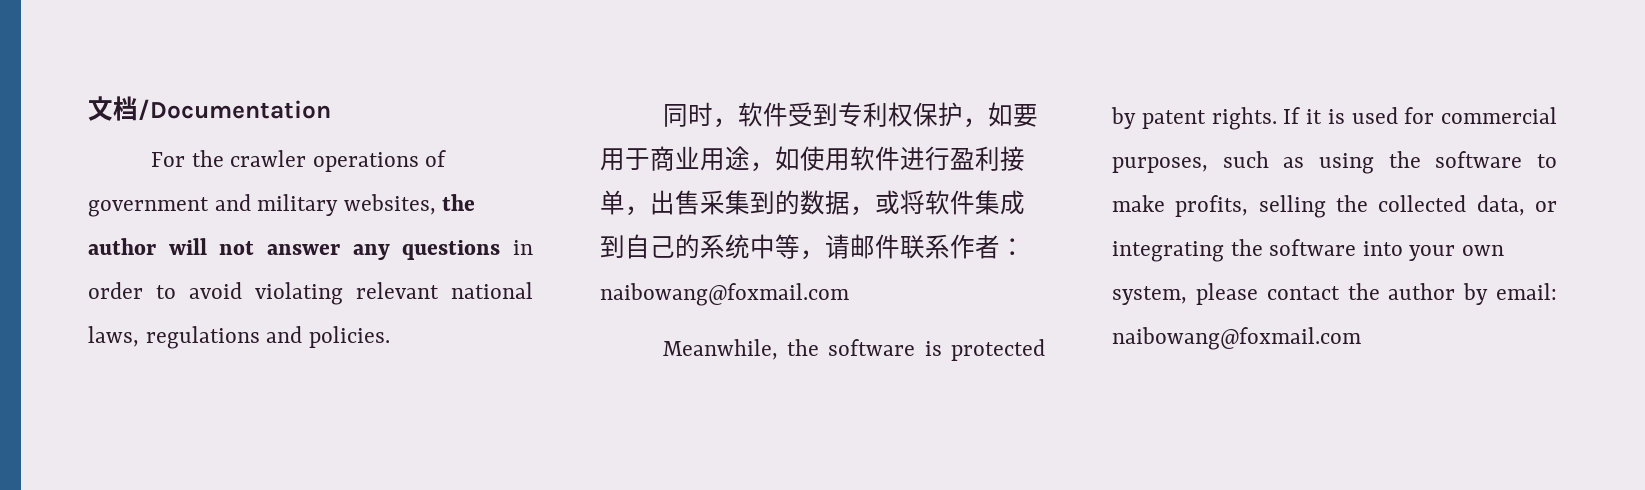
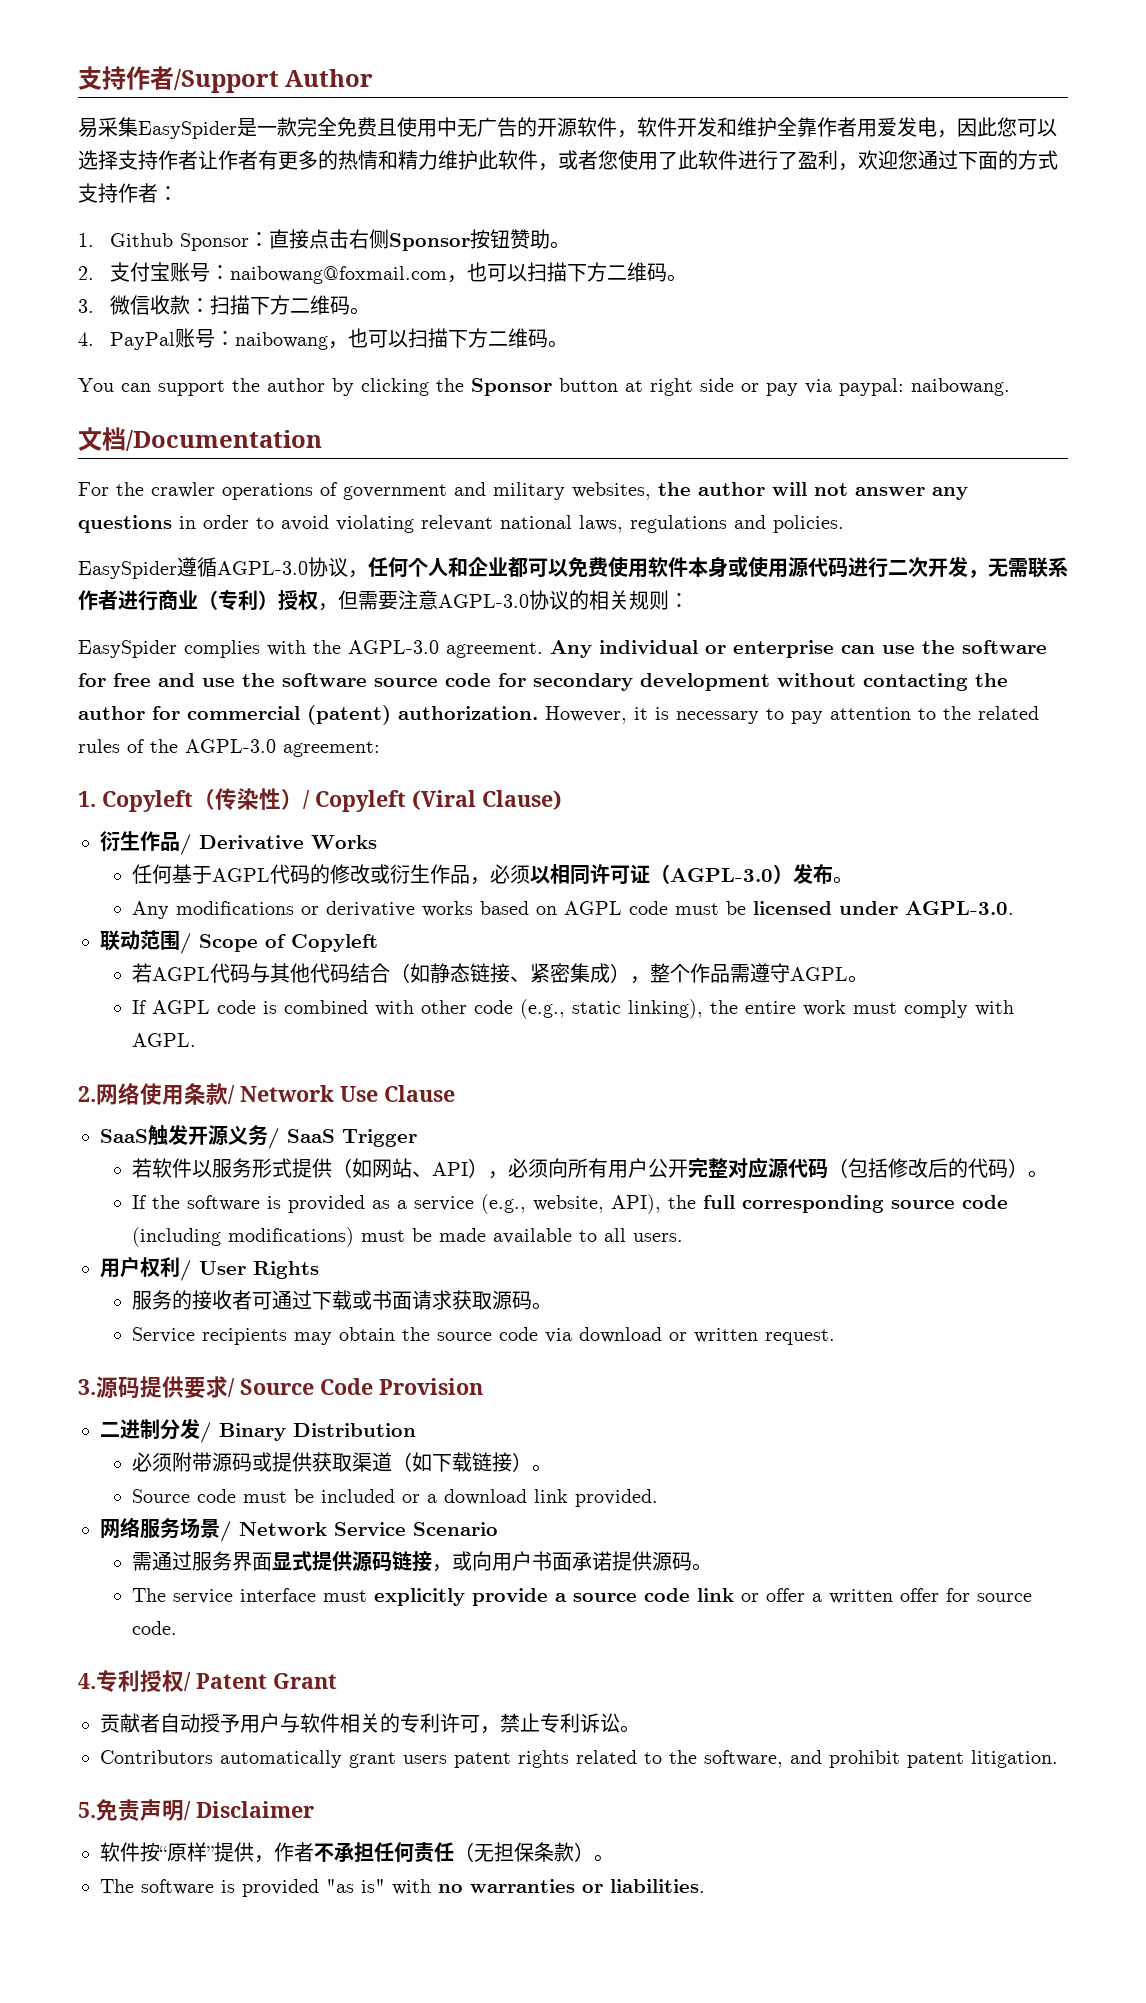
+ 支持作者/Support Author
+ 易采集EasySpider是一款完全免费且使用中无广告的开源软件，软件开发和维护全靠作者用爱发电，因此您可以选择支持作者让作者有更多的热情和精力维护此软件，或者您使用了此软件进行了盈利，欢迎您通过下面的方式支持作者：
+ 1. Github Sponsor：直接点击右侧Sponsor按钮赞助。
+ 2.支付宝账号：naibowang@foxmail.com，也可以扫描下方二维码。
+ 3.微信收款：扫描下方二维码。
+ 4. PayPal账号：naibowang，也可以扫描下方二维码。
+ You can support the author by clicking the Sponsor button at right side or pay via paypal: naibowang.
- 同时，软件受到专利权保护，如要用于商业用途，如使用软件进行盈利接单，出售采集到的数据，或将软件集成到自己的系统中等，请邮件联系作者：naibowang@foxmail.com
- Meanwhile, the software is protected by patent rights. If it is used for commercial purposes, such as using the software to make profits, selling the collected data, or integrating the software into your own system, please contact the author by email: naibowang@foxmail.com
+ EasySpider遵循AGPL-3.0协议，任何个人和企业都可以免费使用软件本身或使用源代码进行二次开发，无需联系作者进行商业（专利）授权，但需要注意AGPL-3.0协议的相关规则：
+ EasySpider complies with the AGPL-3.0 agreement. Any individual or enterprise can use the software for free and use the software source code for secondary development without contacting the author for commercial (patent) authorization. However, it is necessary to pay attention to the related rules of the AGPL-3.0 agreement:
+ 1. Copyleft（传染性）/ Copyleft (Viral Clause)
+ 衍生作品/ Derivative Works
+ 任何基于AGPL代码的修改或衍生作品，必须以相同许可证（AGPL-3.0）发布。
+ Any modifications or derivative works based on AGPL code must be licensed under AGPL-3.0.
+ 联动范围/ Scope of Copyleft
+ 若AGPL代码与其他代码结合（如静态链接、紧密集成），整个作品需遵守AGPL。
+ If AGPL code is combined with other code (e.g., static linking), the entire work must comply with AGPL.
+ 2.网络使用条款/ Network Use Clause
+ SaaS触发开源义务/ SaaS Trigger
+ 若软件以服务形式提供（如网站、API），必须向所有用户公开完整对应源代码（包括修改后的代码）。
+ If the software is provided as a service (e.g., website, API), the full corresponding source code (including modifications) must be made available to all users.
+ 用户权利/ User Rights
+ 服务的接收者可通过下载或书面请求获取源码。
+ Service recipients may obtain the source code via download or written request.
+ 3.源码提供要求/ Source Code Provision
+ 二进制分发/ Binary Distribution
+ 必须附带源码或提供获取渠道（如下载链接）。
+ Source code must be included or a download link provided.
+ 网络服务场景/ Network Service Scenario
+ 需通过服务界面显式提供源码链接，或向用户书面承诺提供源码。
+ The service interface must explicitly provide a source code link or offer a written offer for source code.
+ 4.专利授权/ Patent Grant
+ 贡献者自动授予用户与软件相关的专利许可，禁止专利诉讼。
+ Contributors automatically grant users patent rights related to the software, and prohibit patent litigation.
+ 5.免责声明/ Disclaimer
+ 软件按“原样”提供，作者不承担任何责任（无担保条款）。
+ The software is provided "as is" with no warranties or liabilities.

